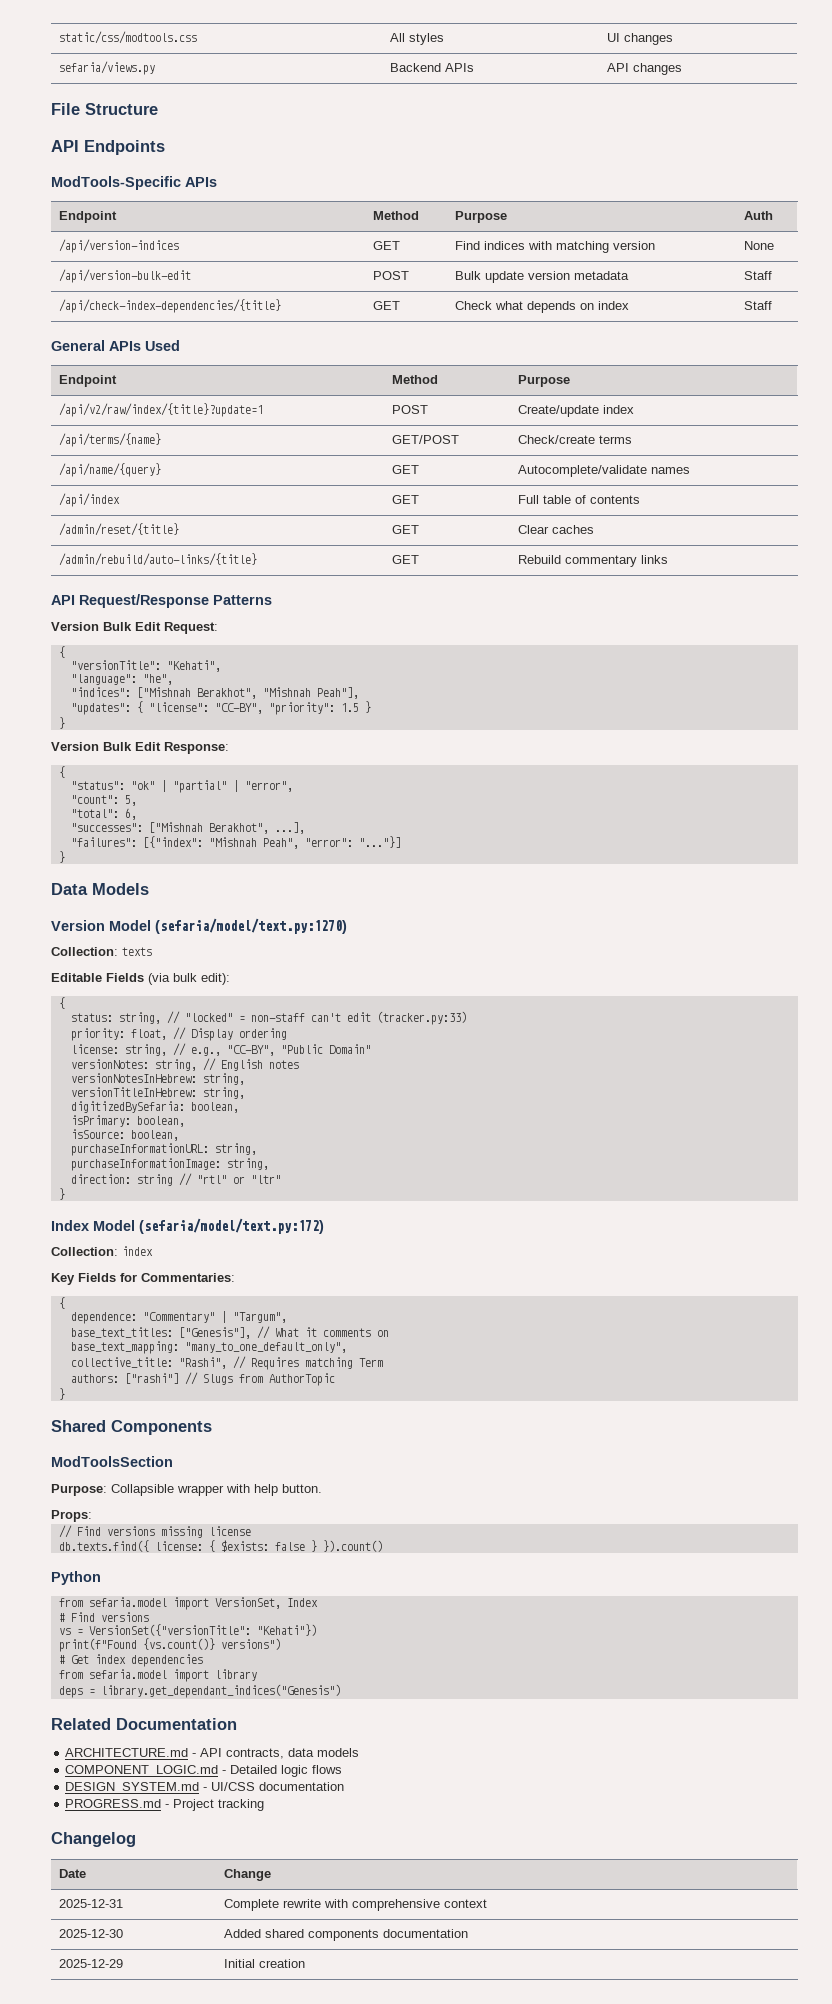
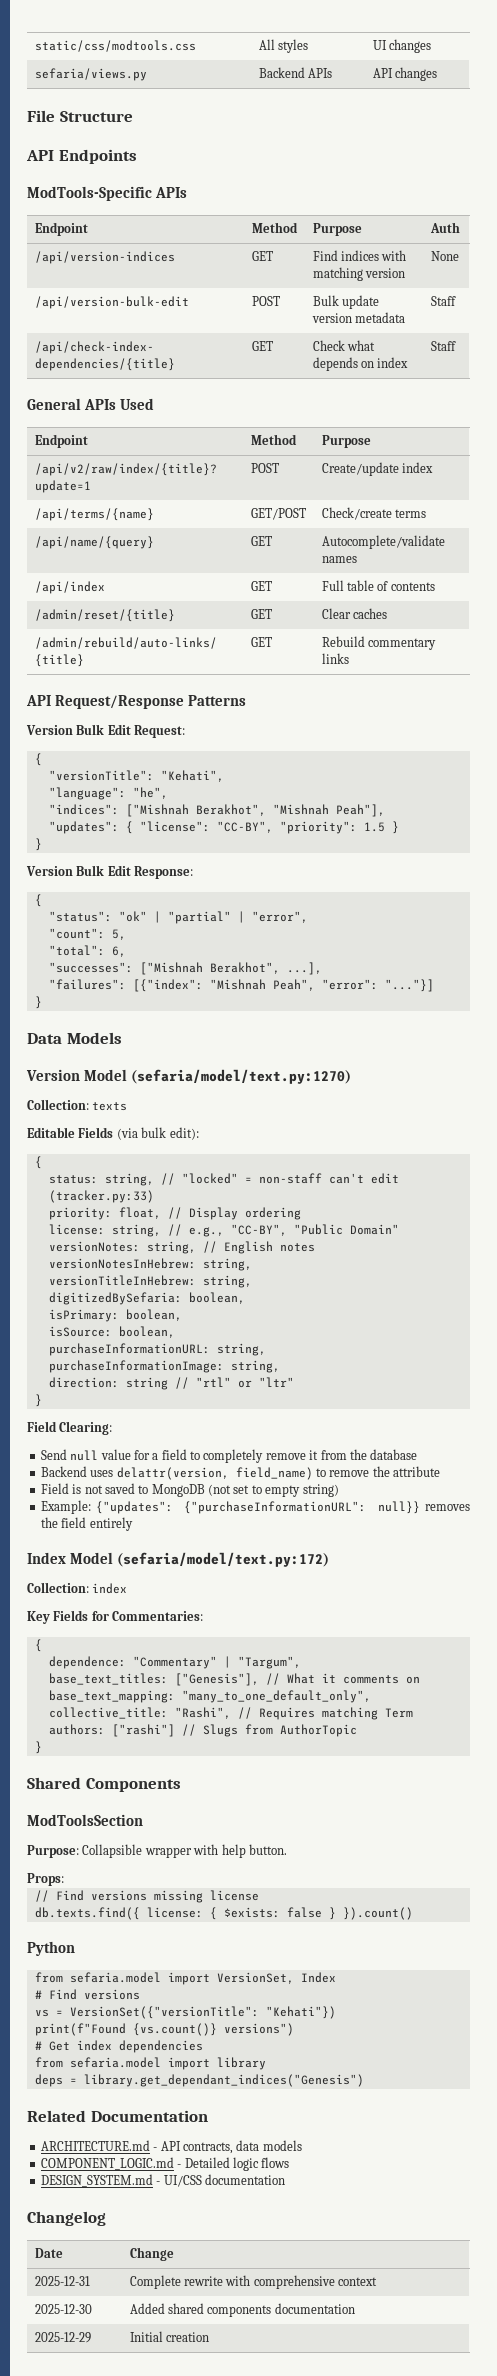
+ Field Clearing:
+ Send null value for a field to completely remove it from the database
+ Backend uses delattr(version, field_name) to remove the attribute
+ Field is not saved to MongoDB (not set to empty string)
+ Example: {"updates": {"purchaseInformationURL": null}} removes the field entirely
- PROGRESS.md - Project tracking

